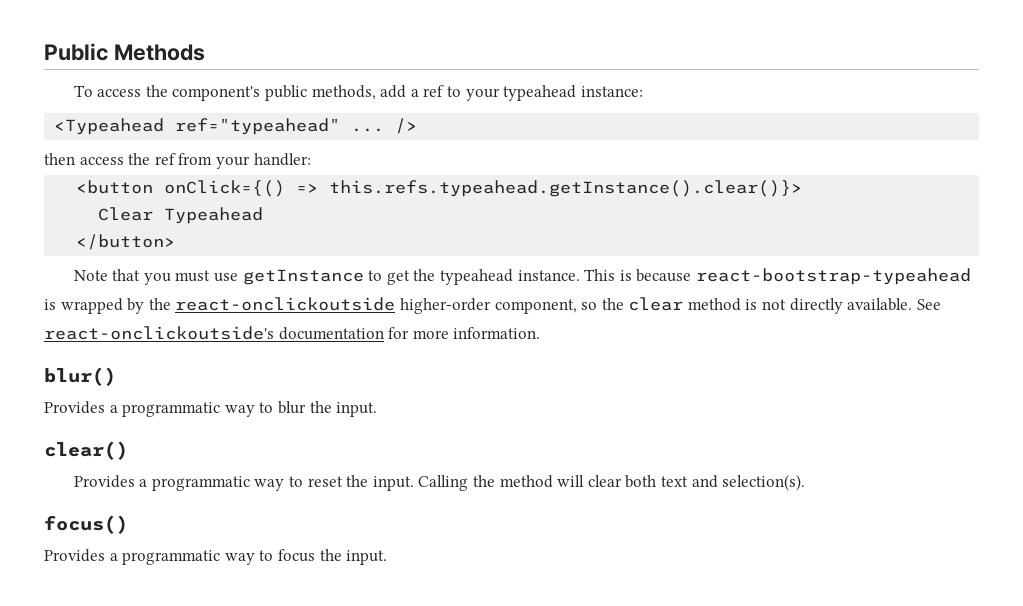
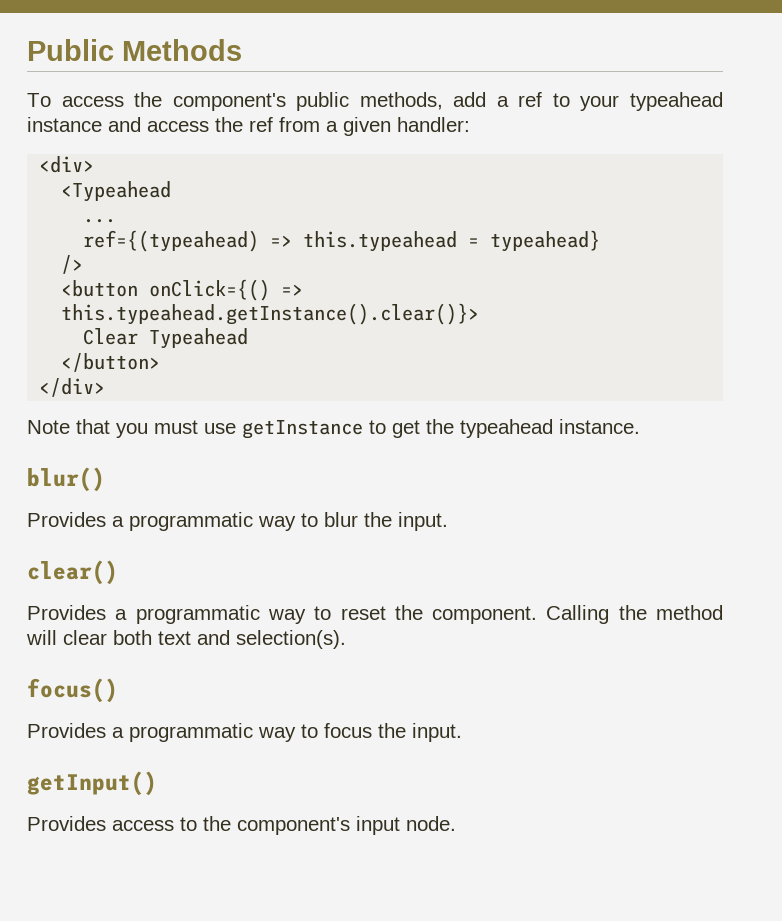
- To access the component's public methods, add a ref to your typeahead instance:
- <Typeahead ref="typeahead" ... />
- then access the ref from your handler:
+ To access the component's public methods, add a ref to your typeahead instance and access the ref from a given handler:
+ <div>
+ <Typeahead
+ ...
+ ref={(typeahead) => this.typeahead = typeahead}
+ />
- <button onClick={() => this.refs.typeahead.getInstance().clear()}>
+ <button onClick={() => this.typeahead.getInstance().clear()}>
+ </div>
- This is because react-bootstrap-typeahead is wrapped by the react-onclickoutside higher-order component, so the clear method is not directly available. See react-onclickoutside's documentation for more information.
- Provides a programmatic way to reset the input.
+ Provides a programmatic way to reset the component.
+ getInput()
+ Provides access to the component's input node.

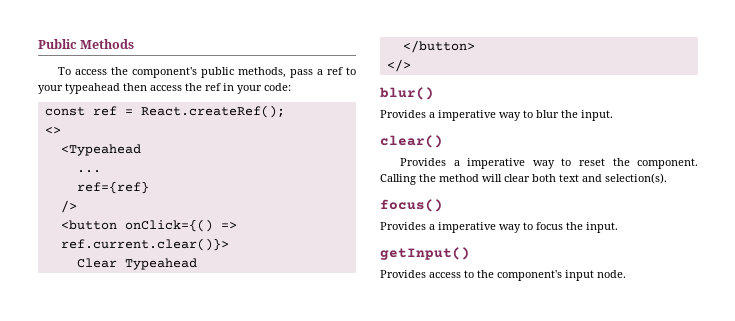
- To access the component's public methods, add a ref to your typeahead instance and access the ref from a given handler:
- <div>
+ To access the component's public methods, pass a ref to your typeahead then access the ref in your code:
+ const ref = React.createRef();
+ <>
  <Typeahead
  ...
- ref={(typeahead) => this.typeahead = typeahead}
+ ref={ref}
- <button onClick={() => this.typeahead.getInstance().clear()}>
+ <button onClick={() => ref.current.clear()}>
- </div>
- Note that you must use getInstance to get the typeahead instance.
+ </>
- Provides a programmatic way to blur the input.
+ Provides a imperative way to blur the input.
- Provides a programmatic way to reset the component.
+ Provides a imperative way to reset the component.
- Provides a programmatic way to focus the input.
+ Provides a imperative way to focus the input.

